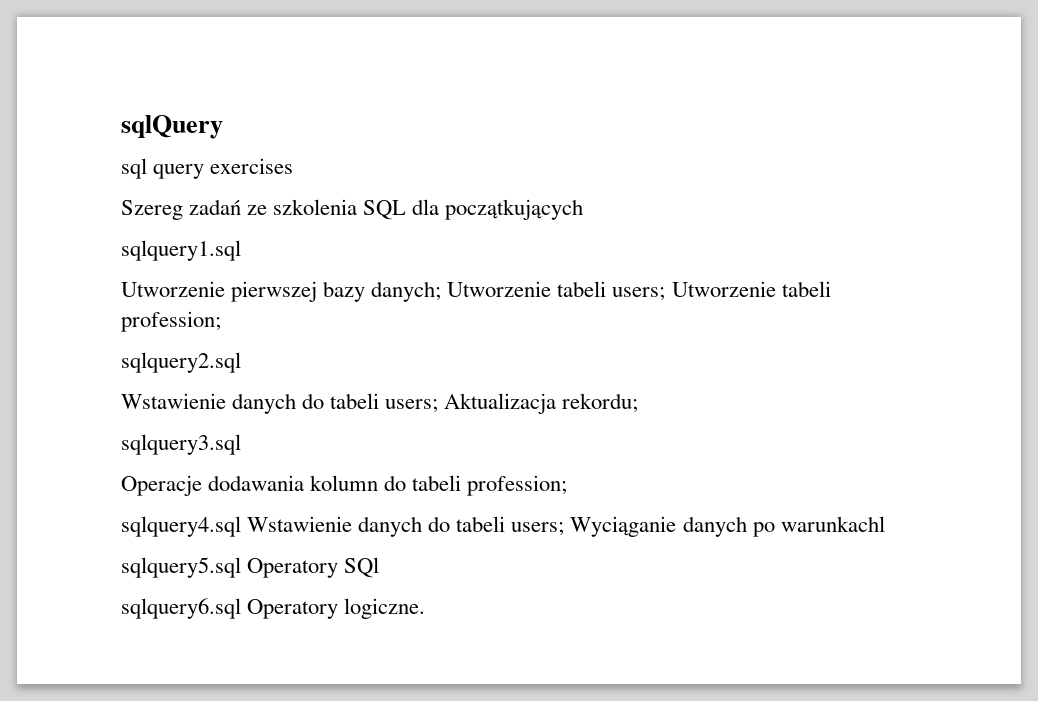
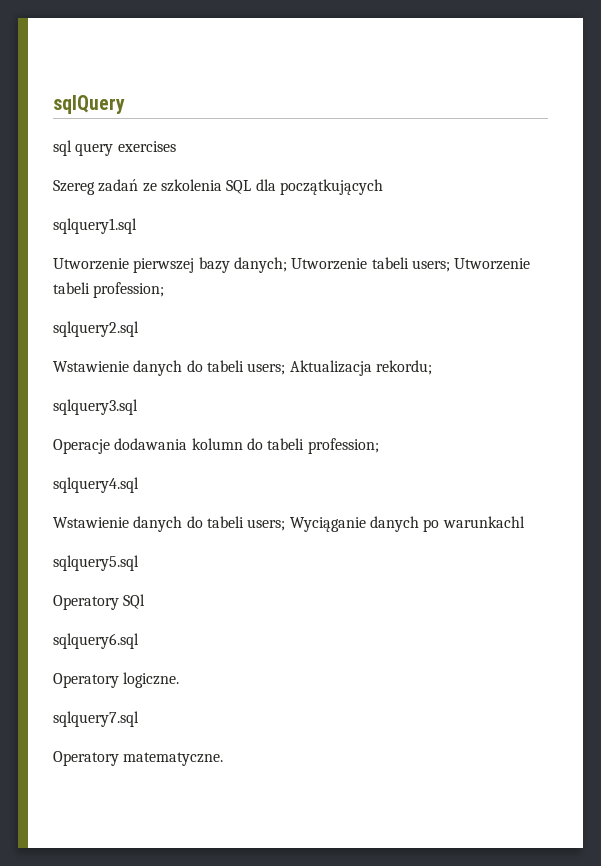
- sqlquery4.sql Wstawienie danych do tabeli users; Wyciąganie danych po warunkachl
+ sqlquery4.sql
+ Wstawienie danych do tabeli users; Wyciąganie danych po warunkachl
- sqlquery5.sql Operatory SQl
+ sqlquery5.sql
+ Operatory SQl
- sqlquery6.sql Operatory logiczne.
+ sqlquery6.sql
+ Operatory logiczne.
+ sqlquery7.sql
+ Operatory matematyczne.

